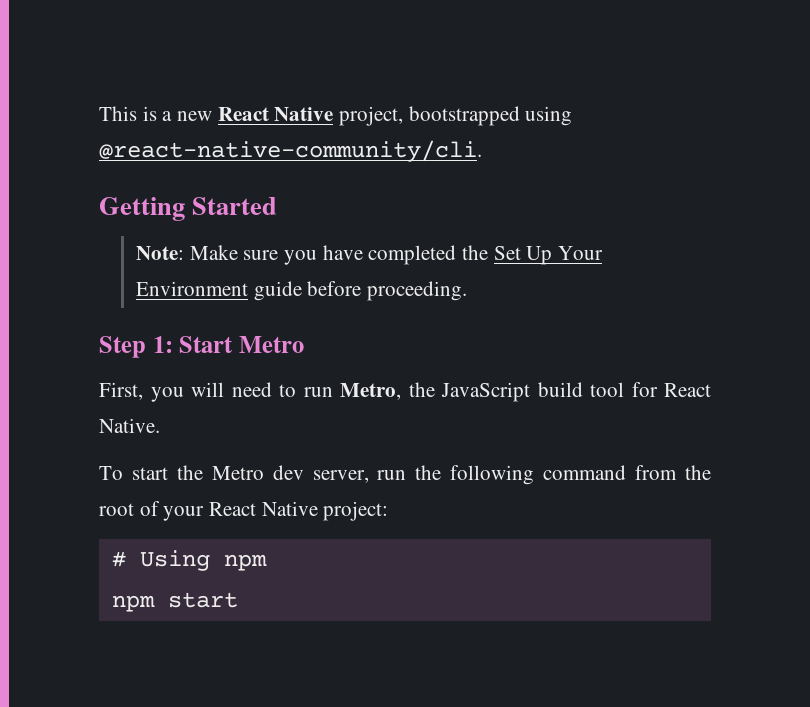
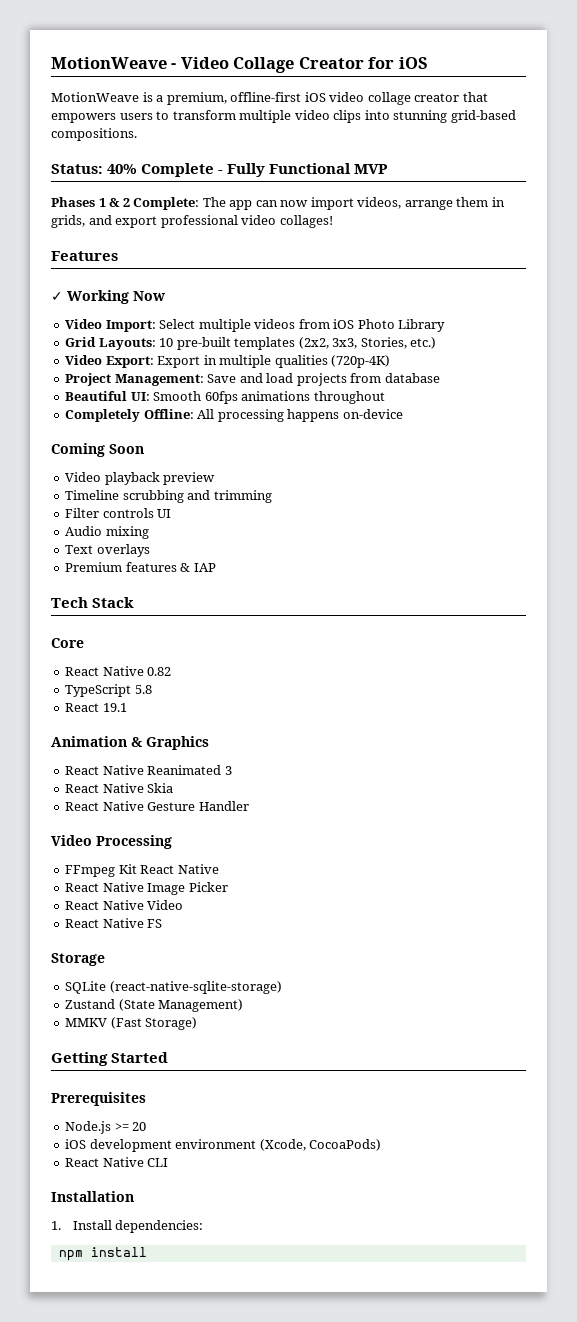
- This is a new React Native project, bootstrapped using @react-native-community/cli.
+ MotionWeave - Video Collage Creator for iOS
+ MotionWeave is a premium, offline-first iOS video collage creator that empowers users to transform multiple video clips into stunning grid-based compositions.
+ Status: 40% Complete - Fully Functional MVP
+ Phases 1 & 2 Complete: The app can now import videos, arrange them in grids, and export professional video collages!
+ Features
+ ✓ Working Now
+ Video Import: Select multiple videos from iOS Photo Library
+ Grid Layouts: 10 pre-built templates (2x2, 3x3, Stories, etc.)
+ Video Export: Export in multiple qualities (720p-4K)
+ Project Management: Save and load projects from database
+ Beautiful UI: Smooth 60fps animations throughout
+ Completely Offline: All processing happens on-device
+ Coming Soon
+ Video playback preview
+ Timeline scrubbing and trimming
+ Filter controls UI
+ Audio mixing
+ Text overlays
+ Premium features & IAP
+ Tech Stack
+ Core
+ React Native 0.82
+ TypeScript 5.8
+ React 19.1
+ Animation & Graphics
+ React Native Reanimated 3
+ React Native Skia
+ React Native Gesture Handler
+ Video Processing
+ FFmpeg Kit React Native
+ React Native Image Picker
+ React Native Video
+ React Native FS
+ Storage
+ SQLite (react-native-sqlite-storage)
+ Zustand (State Management)
+ MMKV (Fast Storage)
  Getting Started
- Note: Make sure you have completed the Set Up Your Environment guide before proceeding.
- Step 1: Start Metro
- First, you will need to run Metro, the JavaScript build tool for React Native.
- To start the Metro dev server, run the following command from the root of your React Native project:
- # Using npm
- npm start
+ Prerequisites
+ Node.js >= 20
+ iOS development environment (Xcode, CocoaPods)
+ React Native CLI
+ Installation
+ 1. Install dependencies:
+ npm install

